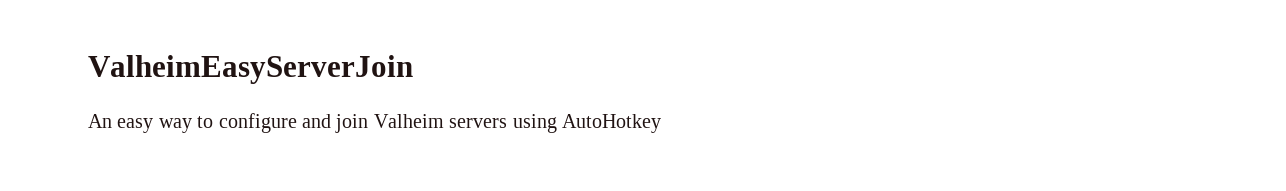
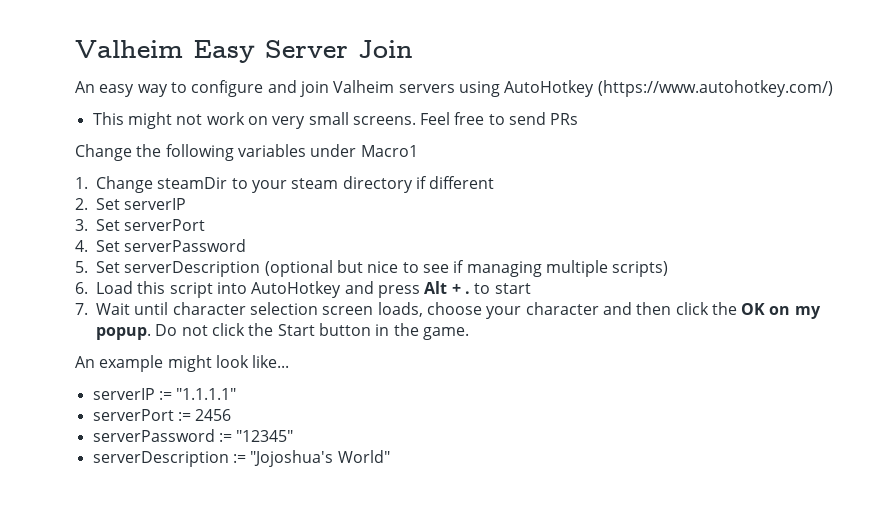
- ValheimEasyServerJoin
+ Valheim Easy Server Join
- An easy way to configure and join Valheim servers using AutoHotkey
+ An easy way to configure and join Valheim servers using AutoHotkey (https://www.autohotkey.com/)
+ This might not work on very small screens. Feel free to send PRs
+ Change the following variables under Macro1
+ 1. Change steamDir to your steam directory if different
+ 2. Set serverIP
+ 3. Set serverPort
+ 4. Set serverPassword
+ 5. Set serverDescription (optional but nice to see if managing multiple scripts)
+ 6. Load this script into AutoHotkey and press Alt + . to start
+ 7. Wait until character selection screen loads, choose your character and then click the OK on my popup. Do not click the Start button in the game.
+ An example might look like...
+ serverIP := "1.1.1.1"
+ serverPort := 2456
+ serverPassword := "12345"
+ serverDescription := "Jojoshua's World"

